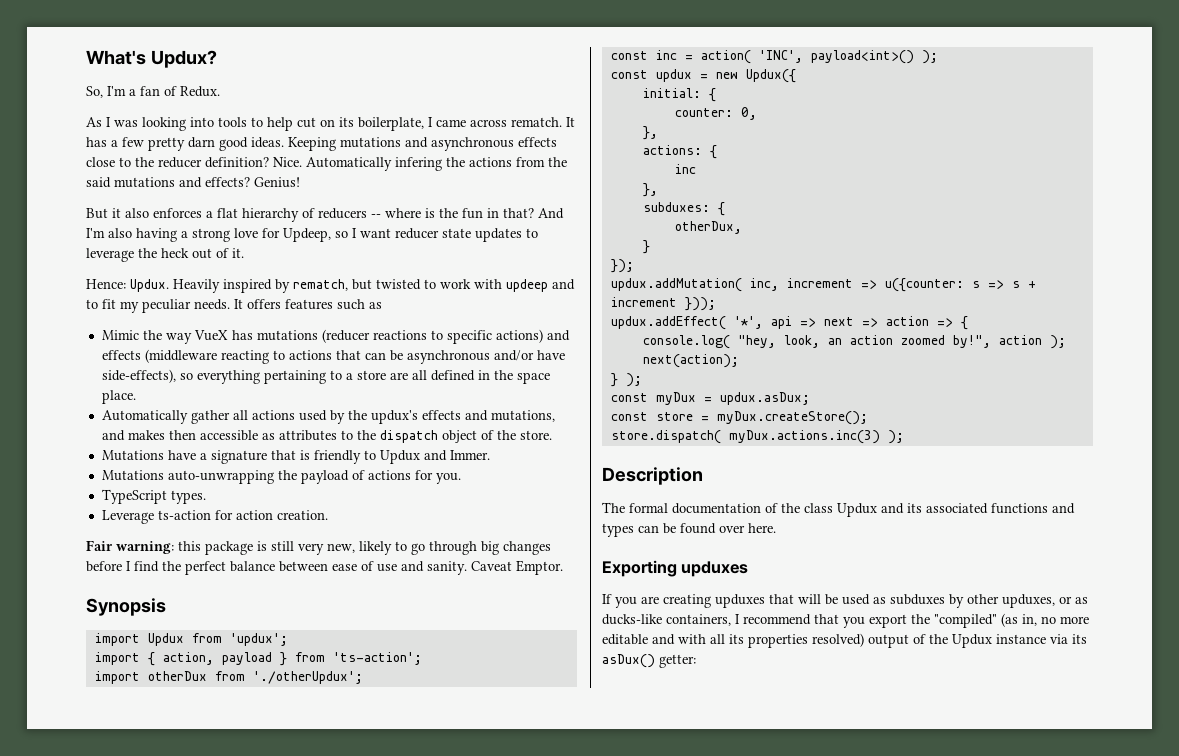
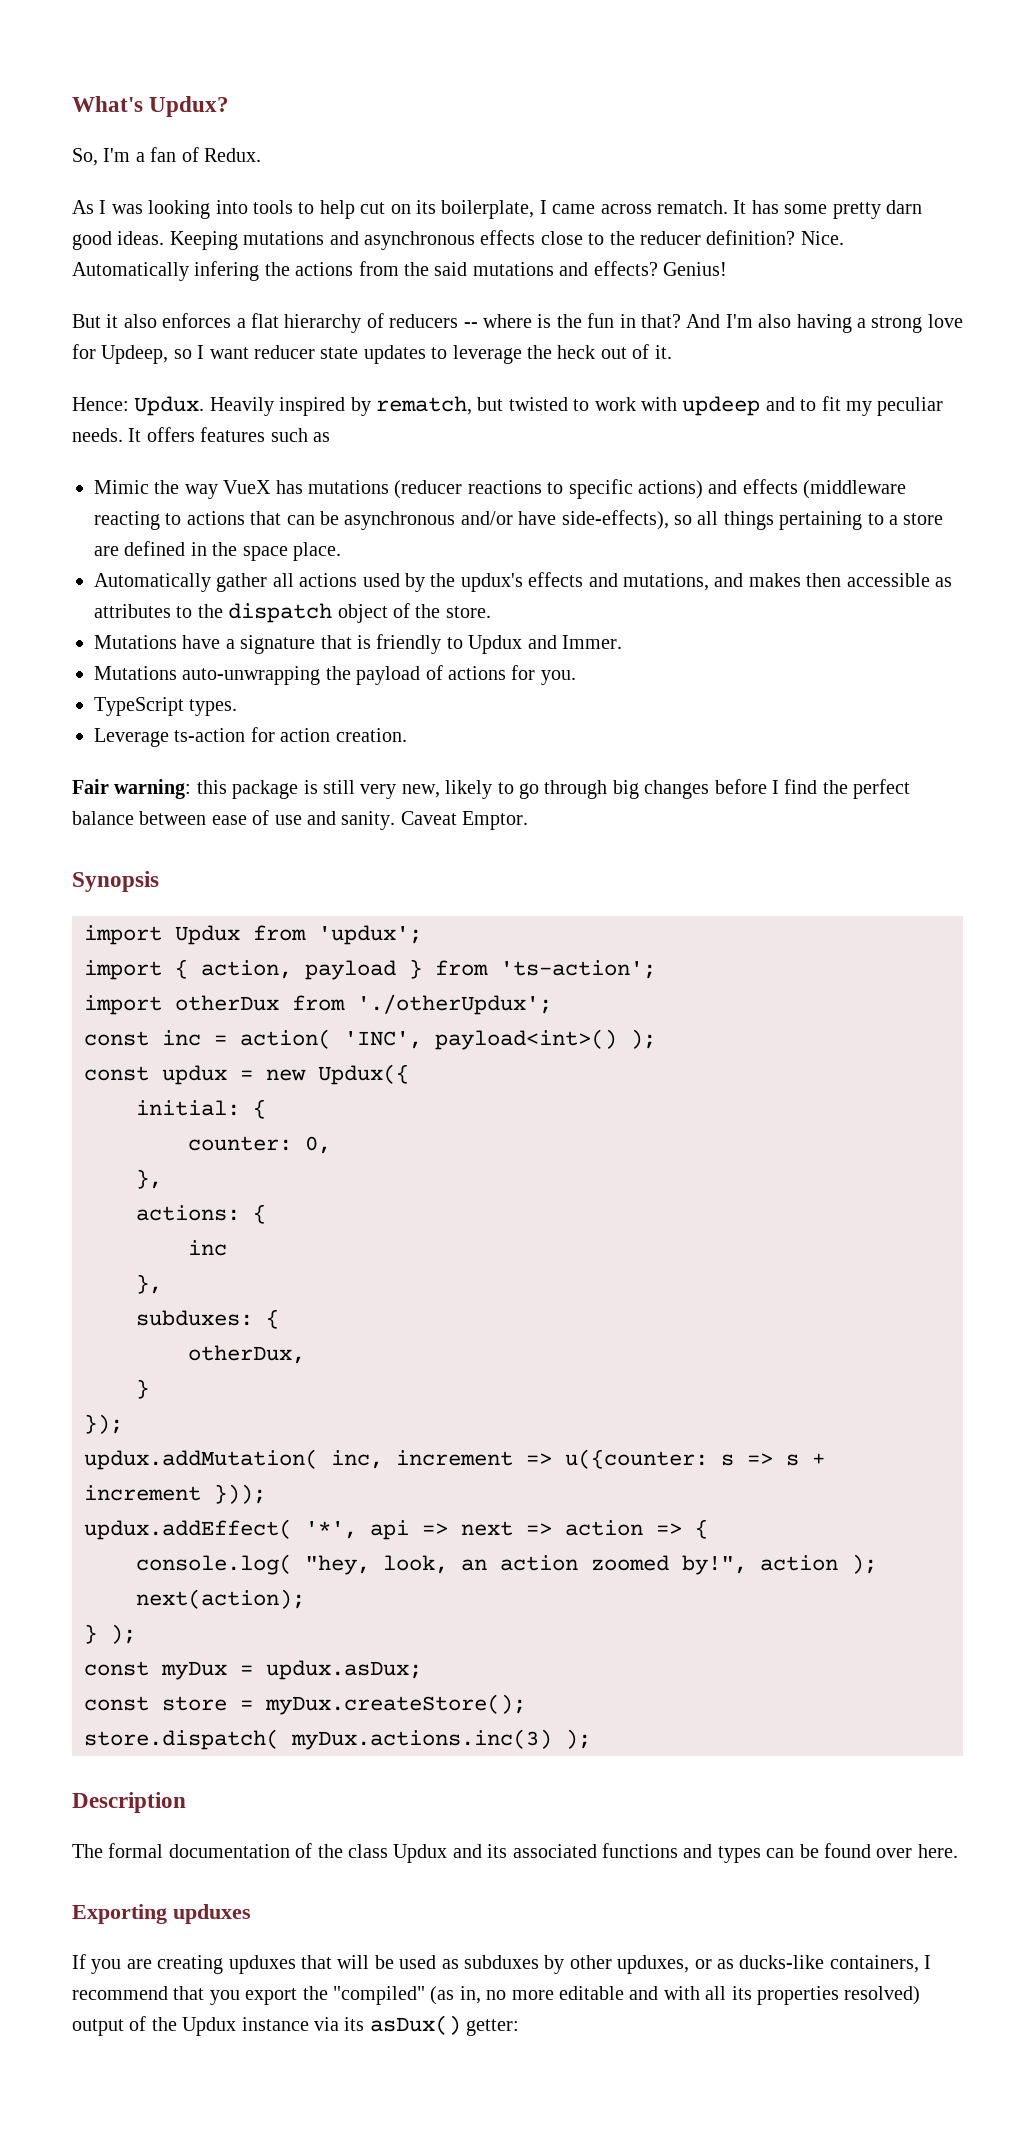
- It has a few pretty darn good ideas.
+ It has some pretty darn good ideas.
- Mimic the way VueX has mutations (reducer reactions to specific actions) and effects (middleware reacting to actions that can be asynchronous and/or have side-effects), so everything pertaining to a store are all defined in the space place.
+ Mimic the way VueX has mutations (reducer reactions to specific actions) and effects (middleware reacting to actions that can be asynchronous and/or have side-effects), so all things pertaining to a store are defined in the space place.

